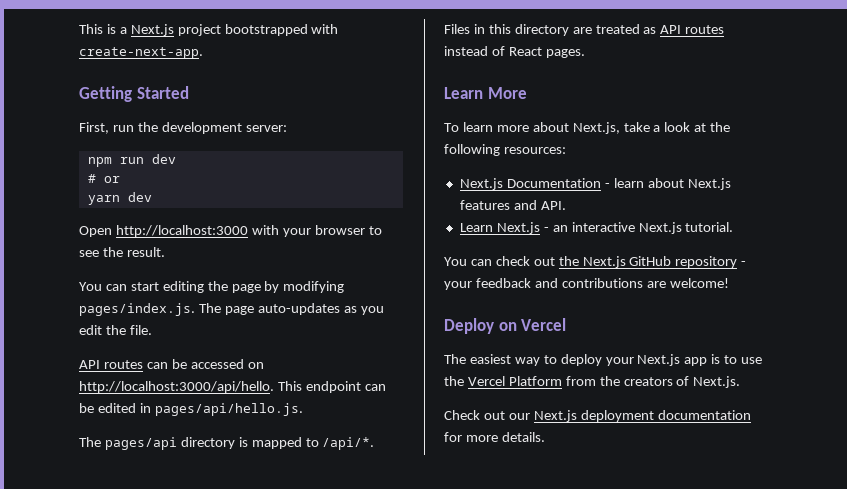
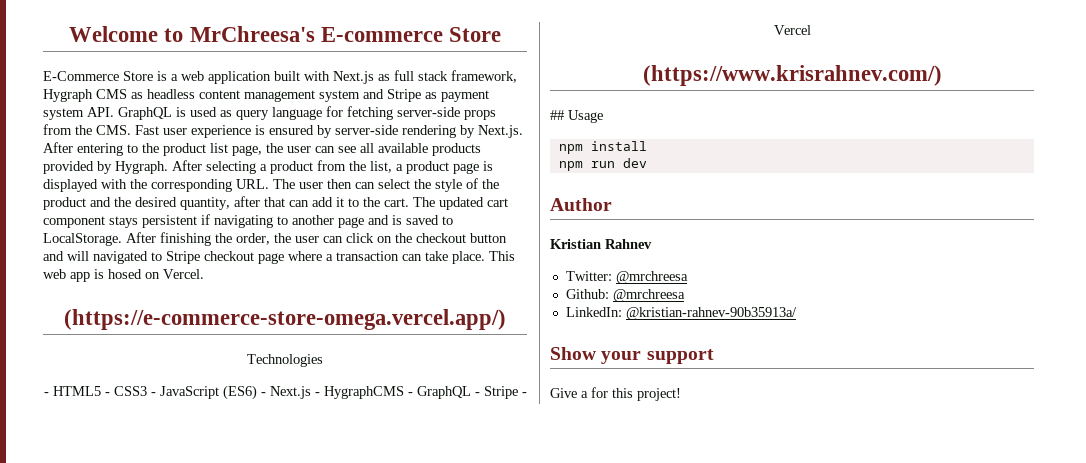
- This is a Next.js project bootstrapped with create-next-app.
- Getting Started
- First, run the development server:
+ Welcome to MrChreesa's E-commerce Store
+ E-Commerce Store is a web application built with Next.js as full stack framework, Hygraph CMS as headless content management system and Stripe as payment system API. GraphQL is used as query language for fetching server-side props from the CMS. Fast user experience is ensured by server-side rendering by Next.js. After entering to the product list page, the user can see all available products provided by Hygraph. After selecting a product from the list, a product page is displayed with the corresponding URL. The user then can select the style of the product and the desired quantity, after that can add it to the cart. The updated cart component stays persistent if navigating to another page and is saved to LocalStorage. After finishing the order, the user can click on the checkout button and will navigated to Stripe checkout page where a transaction can take place. This web app is hosed on Vercel.
+ (https://e-commerce-store-omega.vercel.app/)
+ Technologies
+ - HTML5 - CSS3 - JavaScript (ES6) - Next.js - HygraphCMS - GraphQL - Stripe - Vercel
+ (https://www.krisrahnev.com/)
+ ## Usage
+ npm install
  npm run dev
- # or
- yarn dev
- Open http://localhost:3000 with your browser to see the result.
- You can start editing the page by modifying pages/index.js. The page auto-updates as you edit the file.
- API routes can be accessed on http://localhost:3000/api/hello. This endpoint can be edited in pages/api/hello.js.
- The pages/api directory is mapped to /api/*. Files in this directory are treated as API routes instead of React pages.
- Learn More
- To learn more about Next.js, take a look at the following resources:
- Next.js Documentation - learn about Next.js features and API.
- Learn Next.js - an interactive Next.js tutorial.
- You can check out the Next.js GitHub repository - your feedback and contributions are welcome!
- Deploy on Vercel
- The easiest way to deploy your Next.js app is to use the Vercel Platform from the creators of Next.js.
- Check out our Next.js deployment documentation for more details.
+ Author
+ Kristian Rahnev
+ Twitter: @mrchreesa
+ Github: @mrchreesa
+ LinkedIn: @kristian-rahnev-90b35913a/
+ Show your support
+ Give a for this project!

